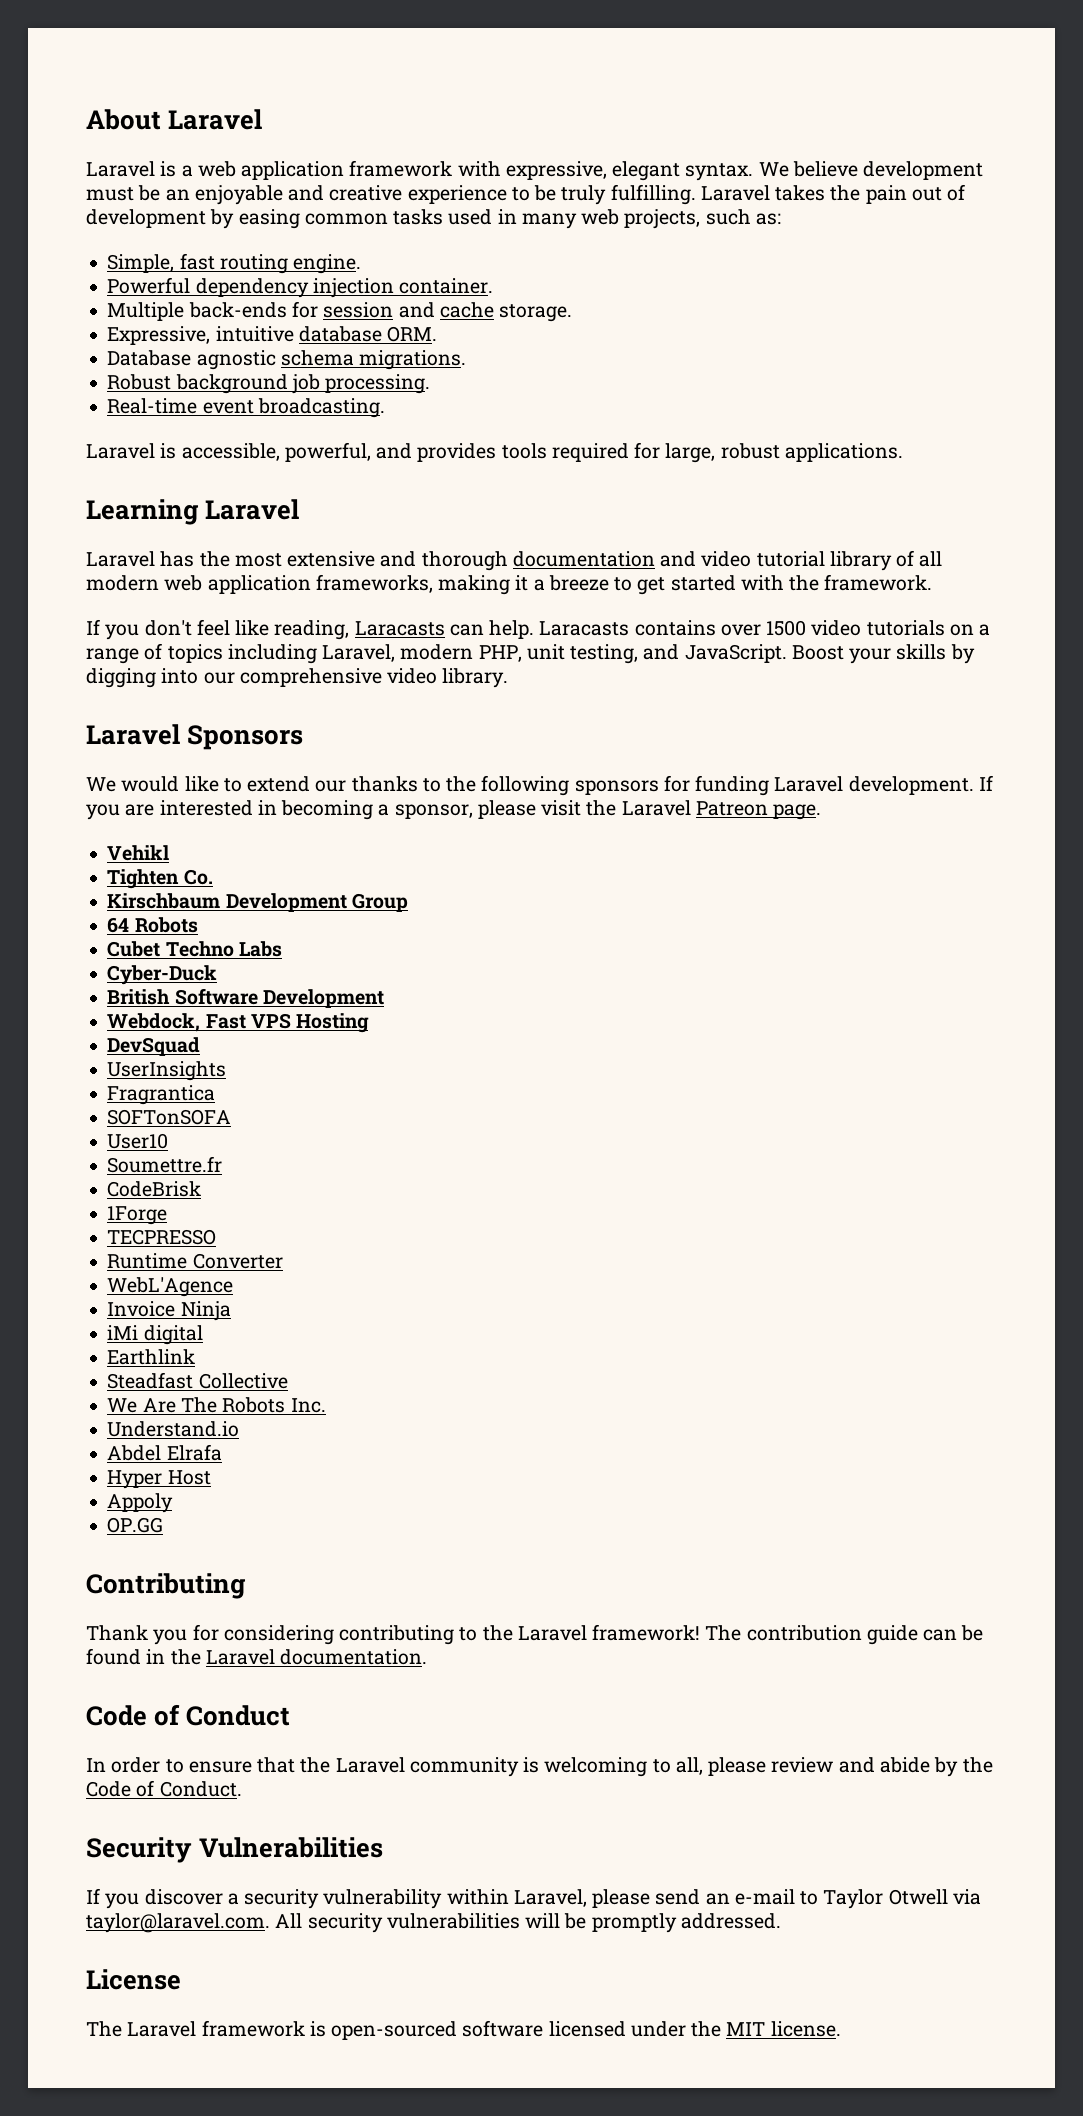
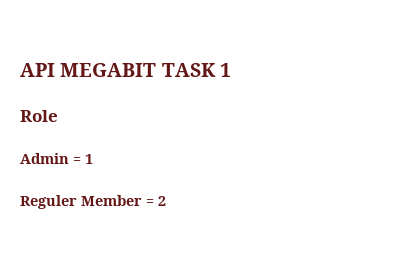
- About Laravel
- Laravel is a web application framework with expressive, elegant syntax. We believe development must be an enjoyable and creative experience to be truly fulfilling. Laravel takes the pain out of development by easing common tasks used in many web projects, such as:
- Simple, fast routing engine.
- Powerful dependency injection container.
- Multiple back-ends for session and cache storage.
- Expressive, intuitive database ORM.
- Database agnostic schema migrations.
- Robust background job processing.
- Real-time event broadcasting.
- Laravel is accessible, powerful, and provides tools required for large, robust applications.
- Learning Laravel
- Laravel has the most extensive and thorough documentation and video tutorial library of all modern web application frameworks, making it a breeze to get started with the framework.
- If you don't feel like reading, Laracasts can help. Laracasts contains over 1500 video tutorials on a range of topics including Laravel, modern PHP, unit testing, and JavaScript. Boost your skills by digging into our comprehensive video library.
- Laravel Sponsors
- We would like to extend our thanks to the following sponsors for funding Laravel development. If you are interested in becoming a sponsor, please visit the Laravel Patreon page.
- Vehikl
- Tighten Co.
- Kirschbaum Development Group
- 64 Robots
- Cubet Techno Labs
- Cyber-Duck
- British Software Development
- Webdock, Fast VPS Hosting
- DevSquad
- UserInsights
- Fragrantica
- SOFTonSOFA
- User10
- Soumettre.fr
- CodeBrisk
- 1Forge
- TECPRESSO
- Runtime Converter
- WebL'Agence
- Invoice Ninja
- iMi digital
- Earthlink
- Steadfast Collective
- We Are The Robots Inc.
- Understand.io
- Abdel Elrafa
- Hyper Host
- Appoly
- OP.GG
- Contributing
- Thank you for considering contributing to the Laravel framework! The contribution guide can be found in the Laravel documentation.
- Code of Conduct
- In order to ensure that the Laravel community is welcoming to all, please review and abide by the Code of Conduct.
- Security Vulnerabilities
- If you discover a security vulnerability within Laravel, please send an e-mail to Taylor Otwell via taylor@laravel.com. All security vulnerabilities will be promptly addressed.
- License
- The Laravel framework is open-sourced software licensed under the MIT license.
+ API MEGABIT TASK 1
+ Role
+ Admin = 1
+ Reguler Member = 2

